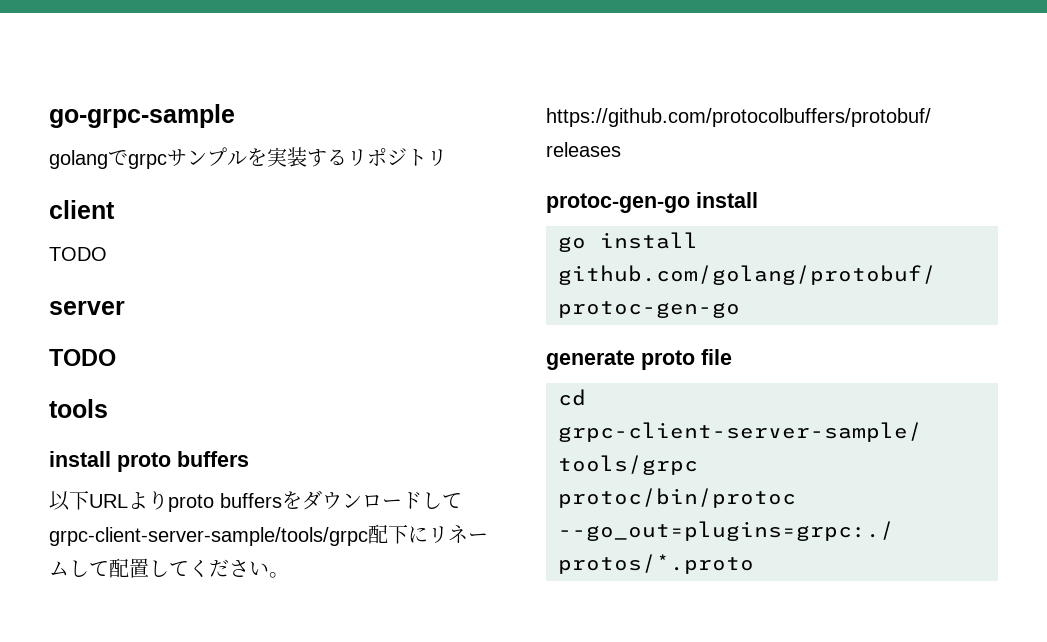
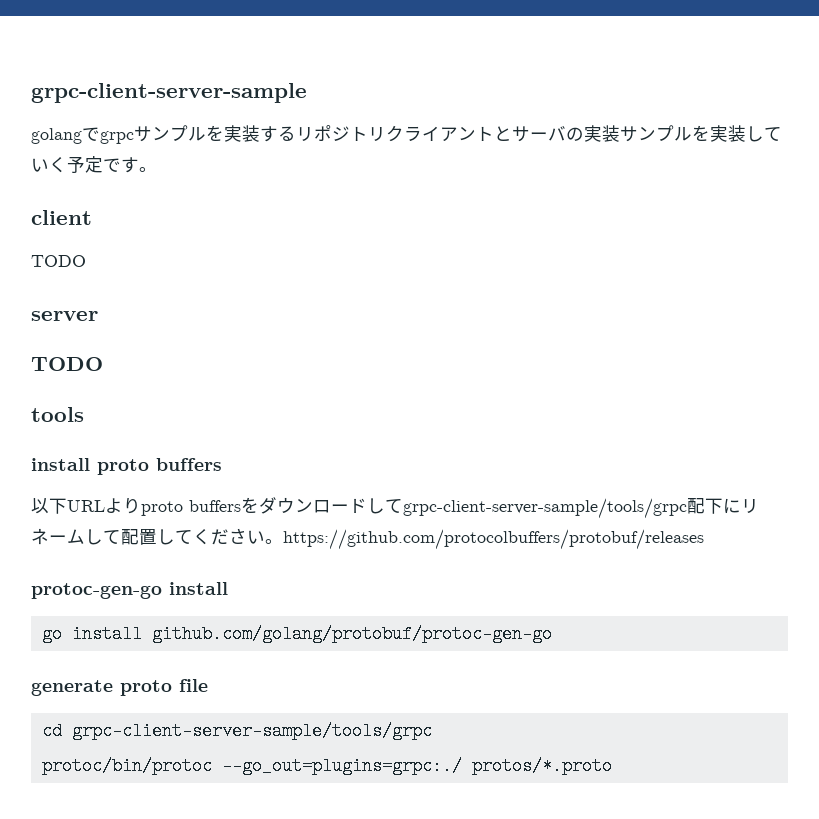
- go-grpc-sample
+ grpc-client-server-sample
- golangでgrpcサンプルを実装するリポジトリ
+ golangでgrpcサンプルを実装するリポジトリクライアントとサーバの実装サンプルを実装していく予定です。

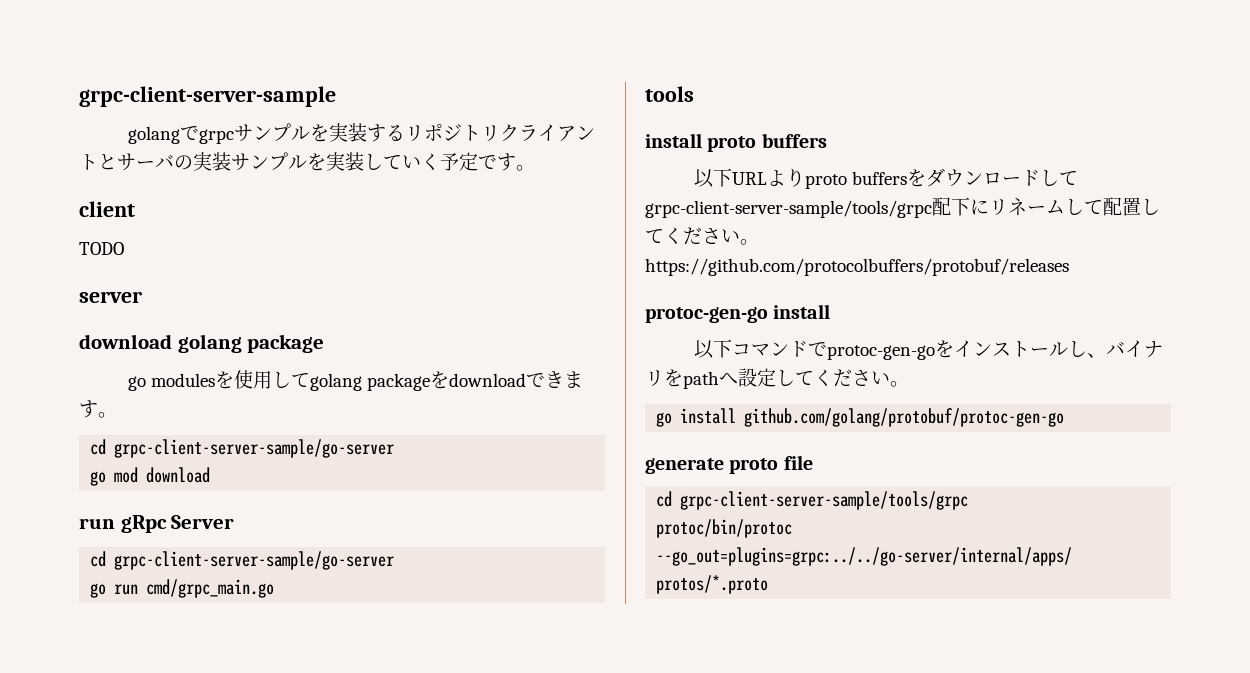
  server
- TODO
+ download golang package
+ go modulesを使用してgolang packageをdownloadできます。
+ cd grpc-client-server-sample/go-server
+ go mod download
+ run gRpc Server
+ cd grpc-client-server-sample/go-server
+ go run cmd/grpc_main.go
+ 以下コマンドでprotoc-gen-goをインストールし、バイナリをpathへ設定してください。
- protoc/bin/protoc --go_out=plugins=grpc:./ protos/*.proto
+ protoc/bin/protoc --go_out=plugins=grpc:../../go-server/internal/apps/ protos/*.proto

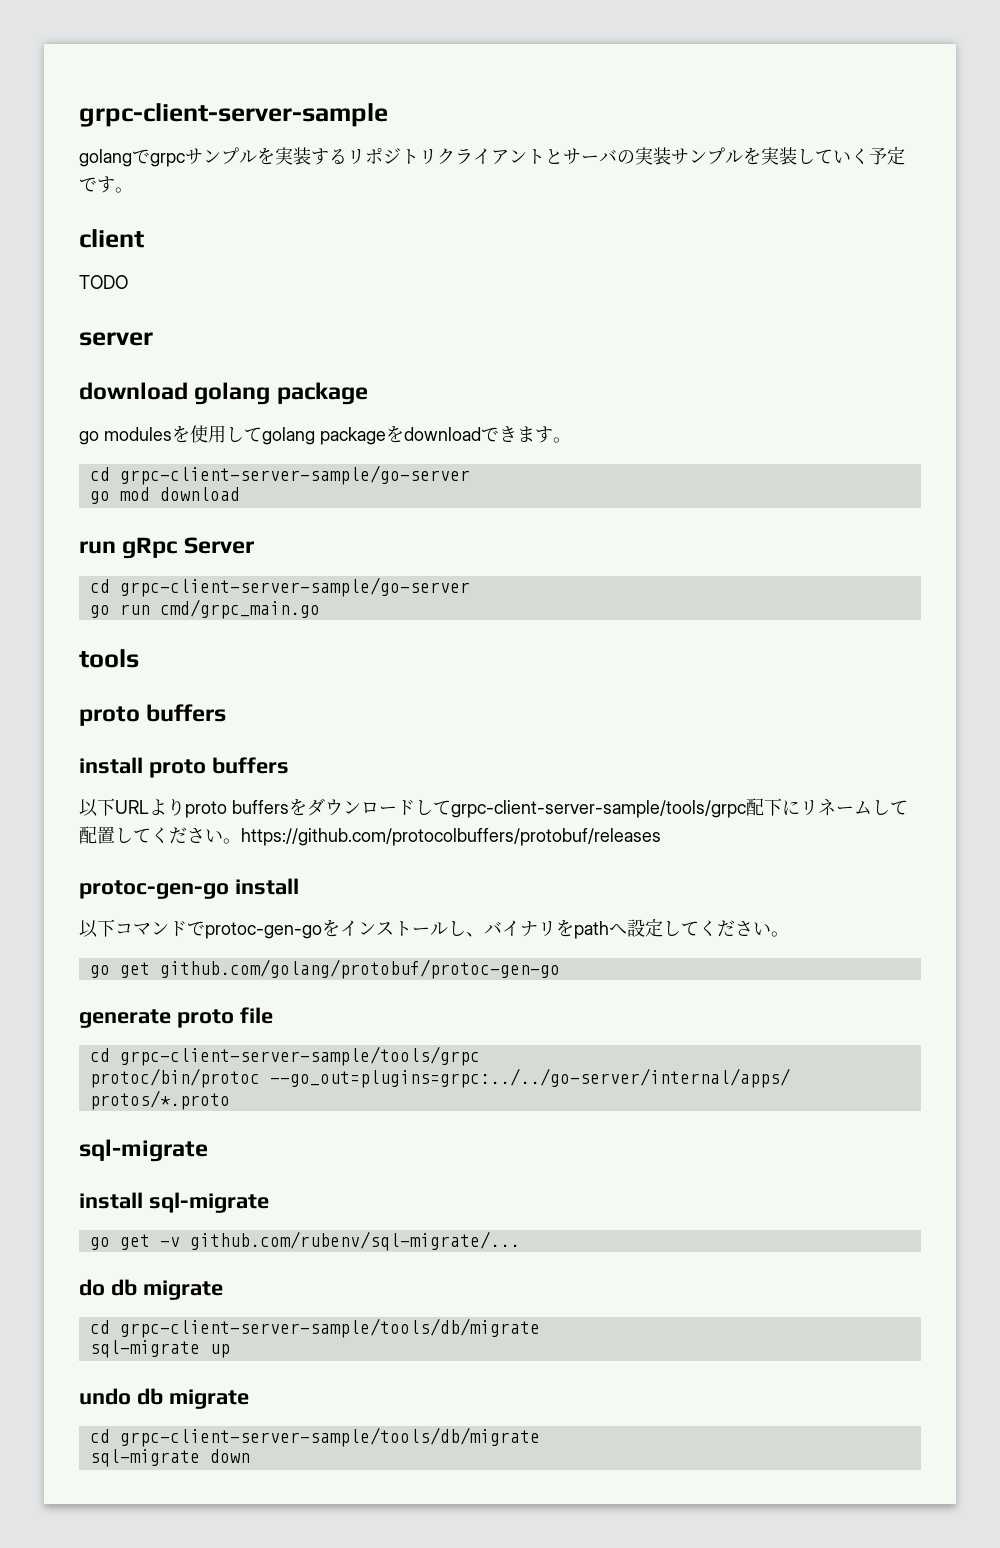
  tools
+ proto buffers
- go install github.com/golang/protobuf/protoc-gen-go
+ go get github.com/golang/protobuf/protoc-gen-go
  protoc/bin/protoc --go_out=plugins=grpc:../../go-server/internal/apps/ protos/*.proto
+ sql-migrate
+ install sql-migrate
+ go get -v github.com/rubenv/sql-migrate/...
+ do db migrate
+ cd grpc-client-server-sample/tools/db/migrate
+ sql-migrate up
+ undo db migrate
+ cd grpc-client-server-sample/tools/db/migrate
+ sql-migrate down

